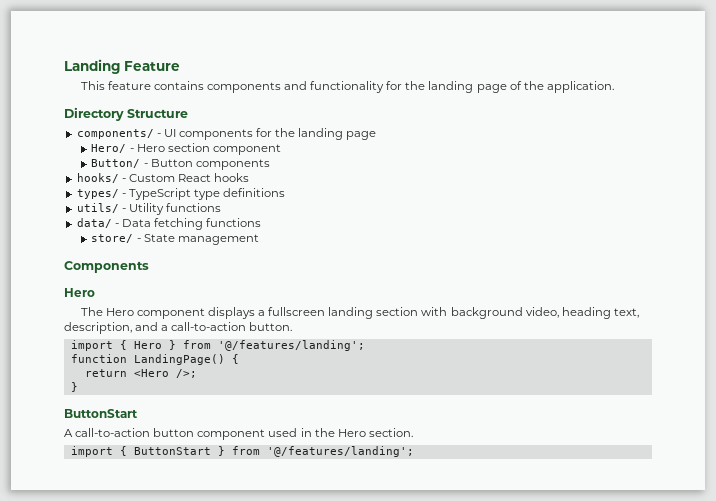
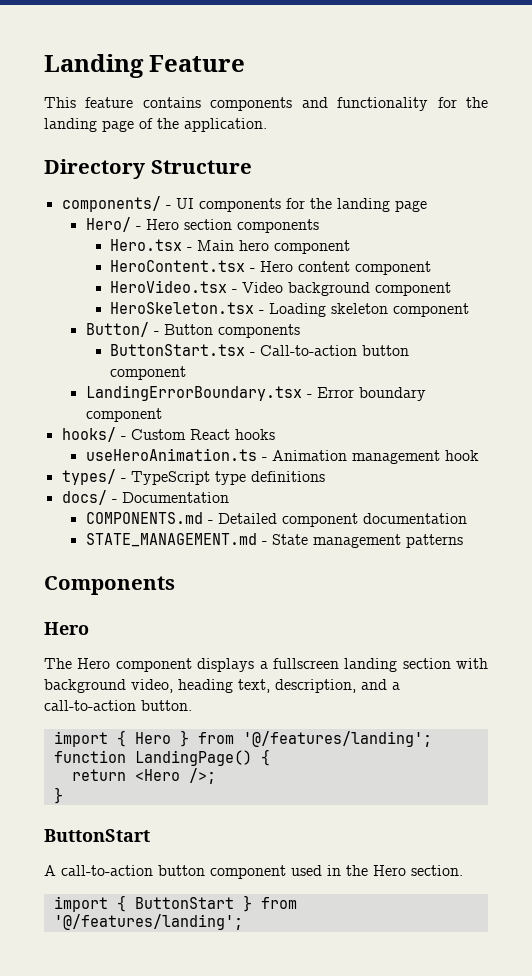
- Hero/ - Hero section component
+ Hero/ - Hero section components
+ Hero.tsx - Main hero component
+ HeroContent.tsx - Hero content component
+ HeroVideo.tsx - Video background component
+ HeroSkeleton.tsx - Loading skeleton component
+ ButtonStart.tsx - Call-to-action button component
+ LandingErrorBoundary.tsx - Error boundary component
+ useHeroAnimation.ts - Animation management hook
- utils/ - Utility functions
- data/ - Data fetching functions
- store/ - State management
+ docs/ - Documentation
+ COMPONENTS.md - Detailed component documentation
+ STATE_MANAGEMENT.md - State management patterns

